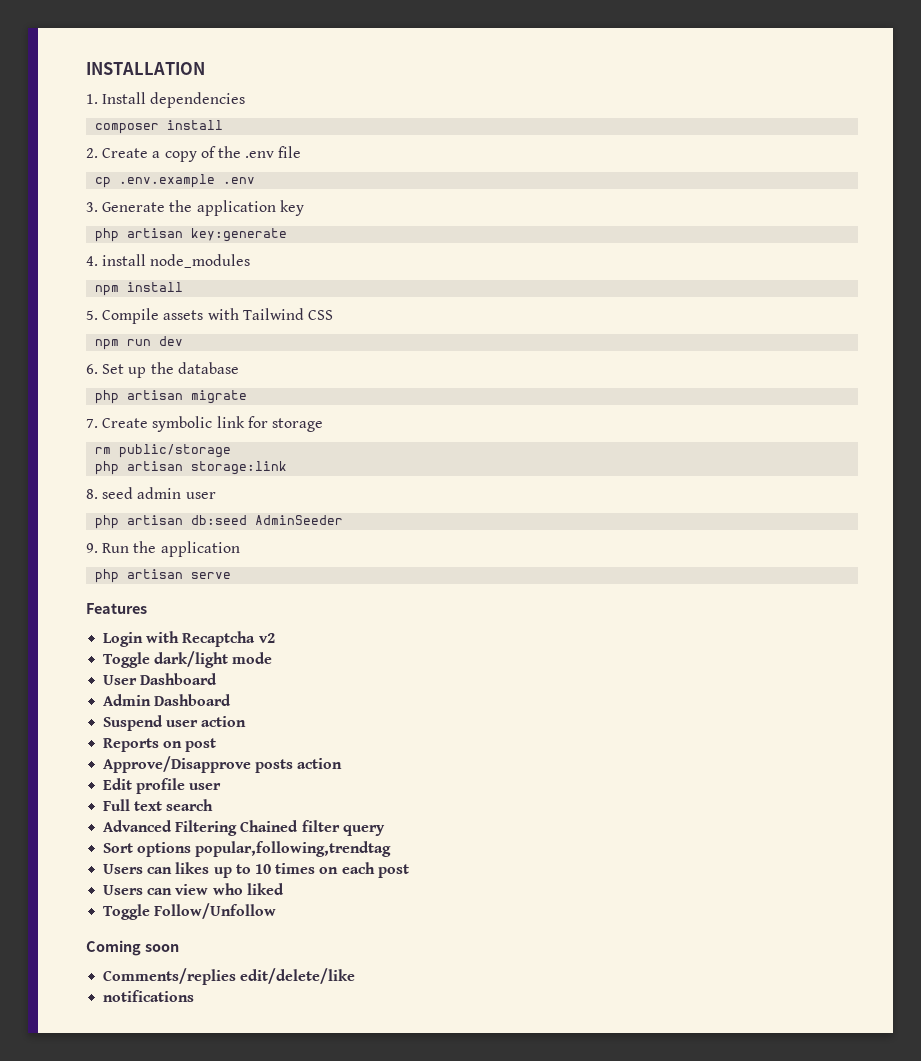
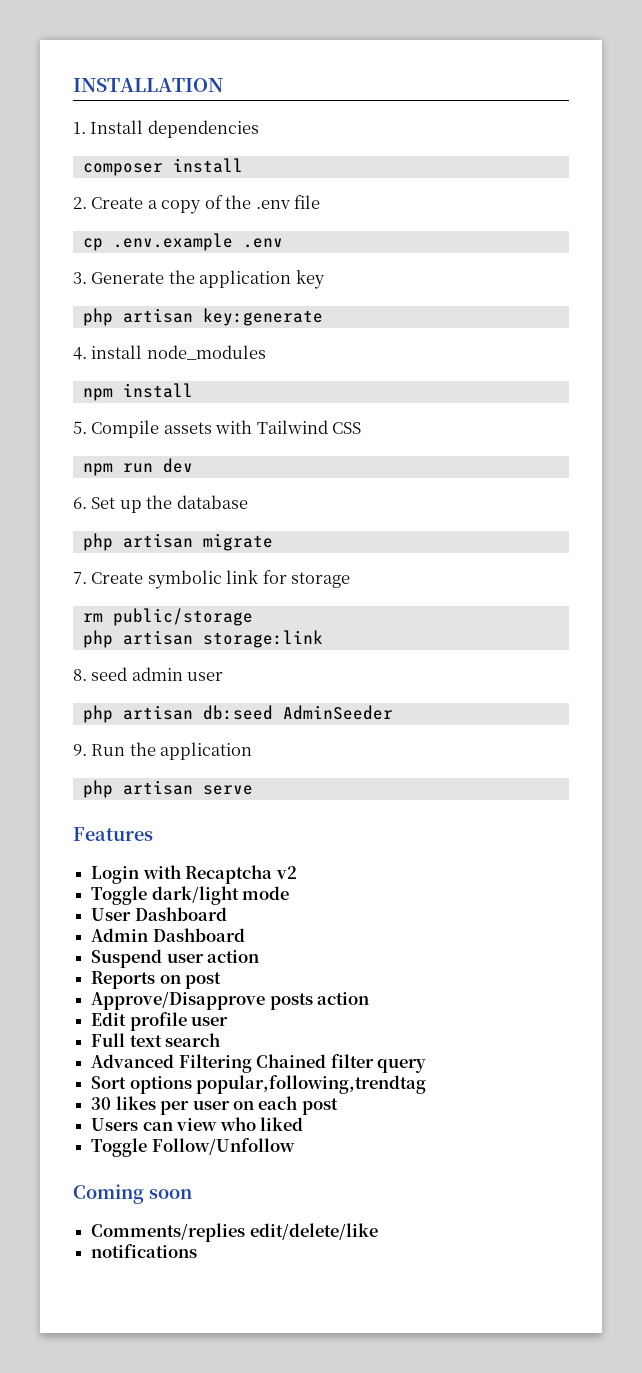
- Users can likes up to 10 times on each post
+ 30 likes per user on each post

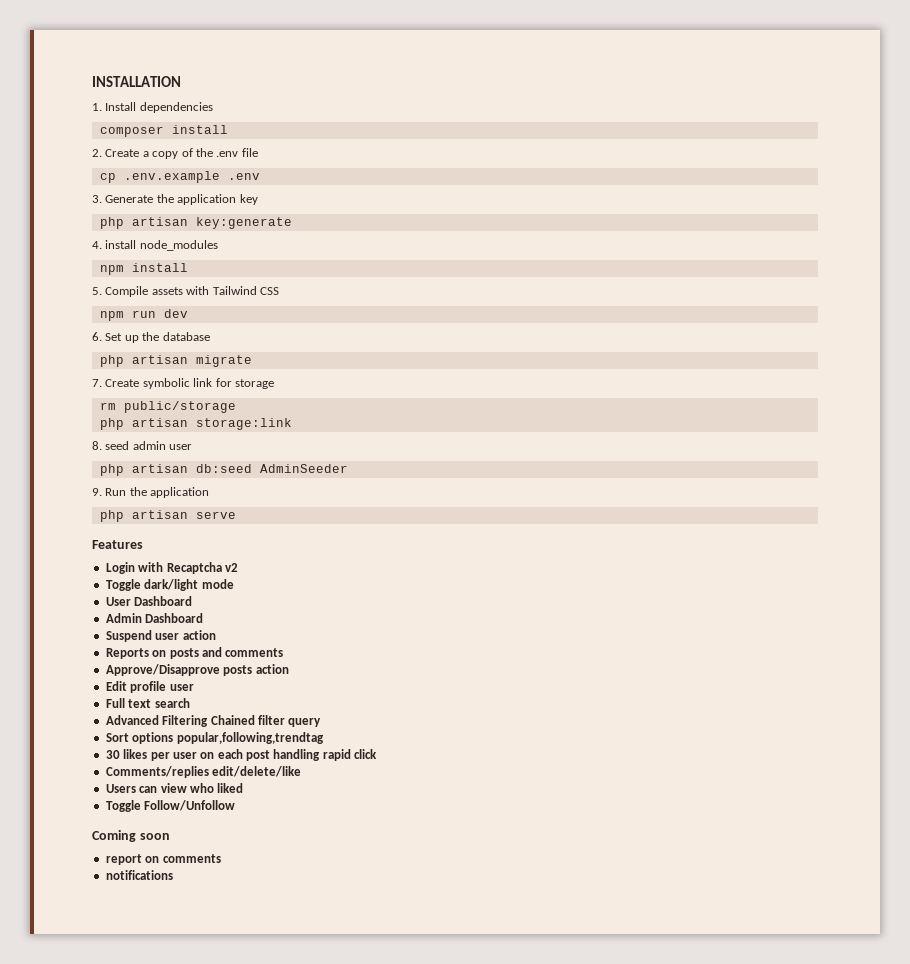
- Reports on post
+ Reports on posts and comments
- 30 likes per user on each post
+ 30 likes per user on each post handling rapid click
+ Comments/replies edit/delete/like
- Comments/replies edit/delete/like
+ report on comments

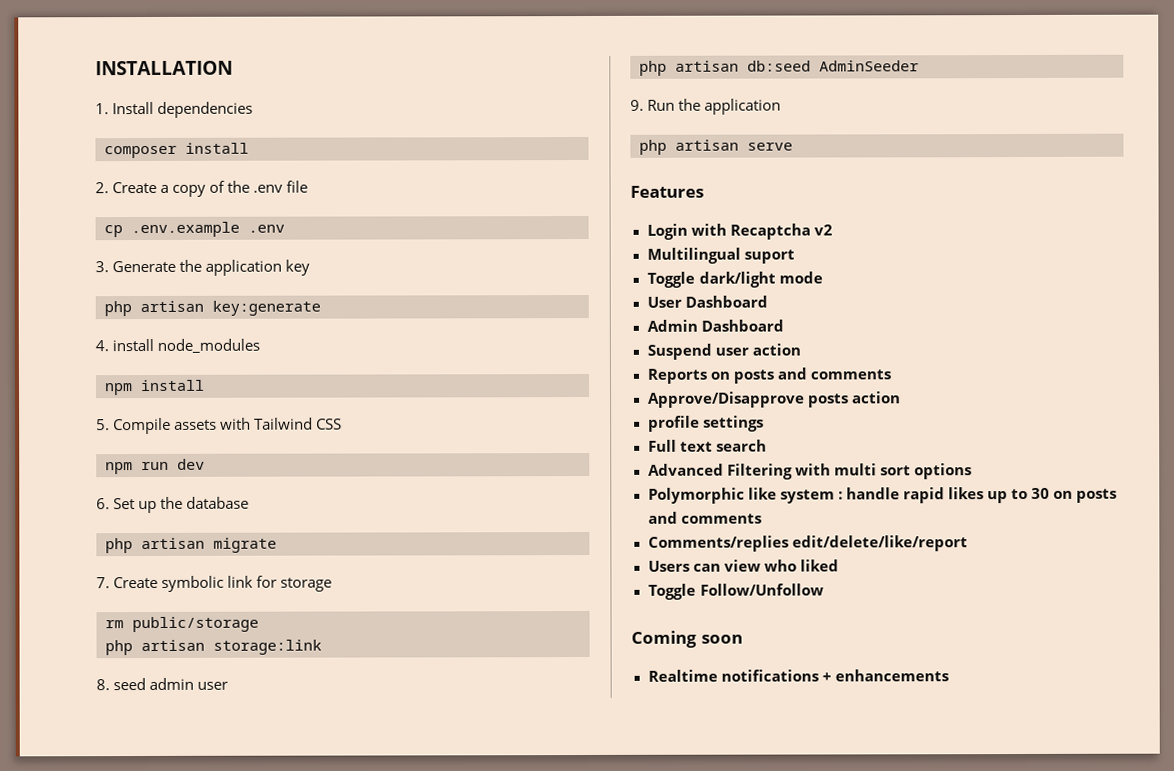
+ Multilingual suport
- Edit profile user
+ profile settings
- Advanced Filtering Chained filter query
- Sort options popular,following,trendtag
- 30 likes per user on each post handling rapid click
+ Advanced Filtering with multi sort options
+ Polymorphic like system : handle rapid likes up to 30 on posts and comments
- Comments/replies edit/delete/like
+ Comments/replies edit/delete/like/report
- report on comments
- notifications
+ Realtime notifications + enhancements

